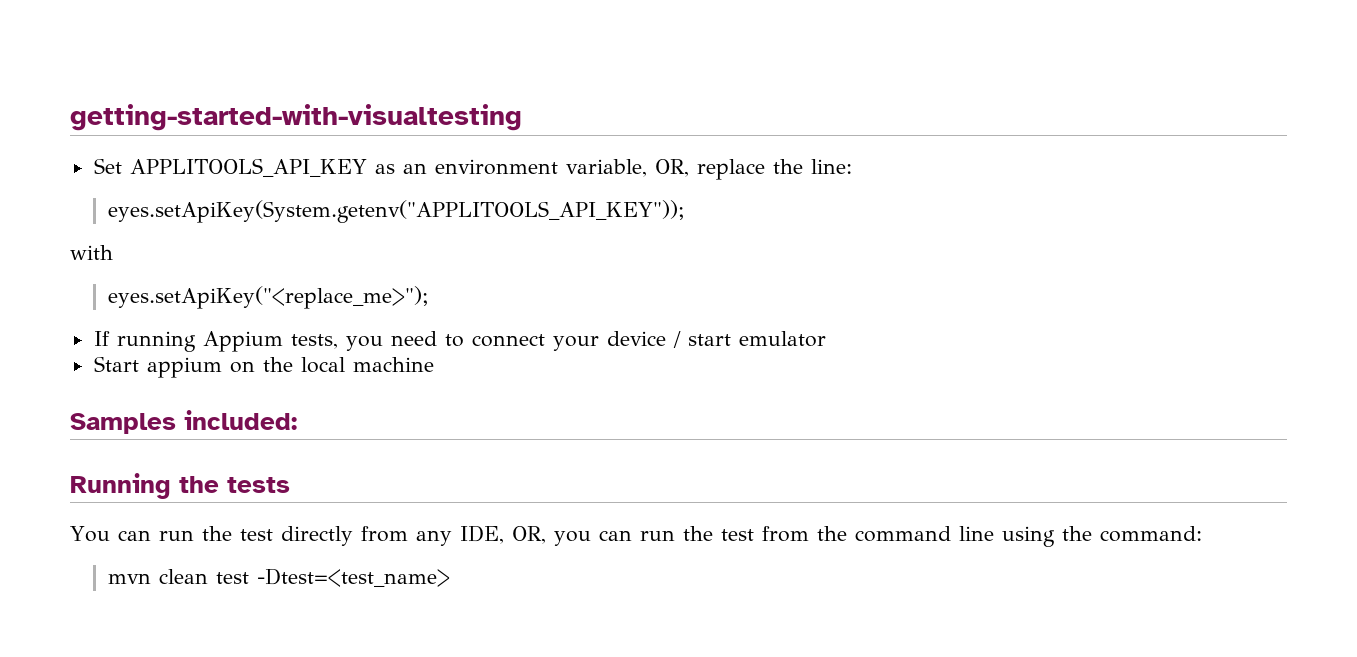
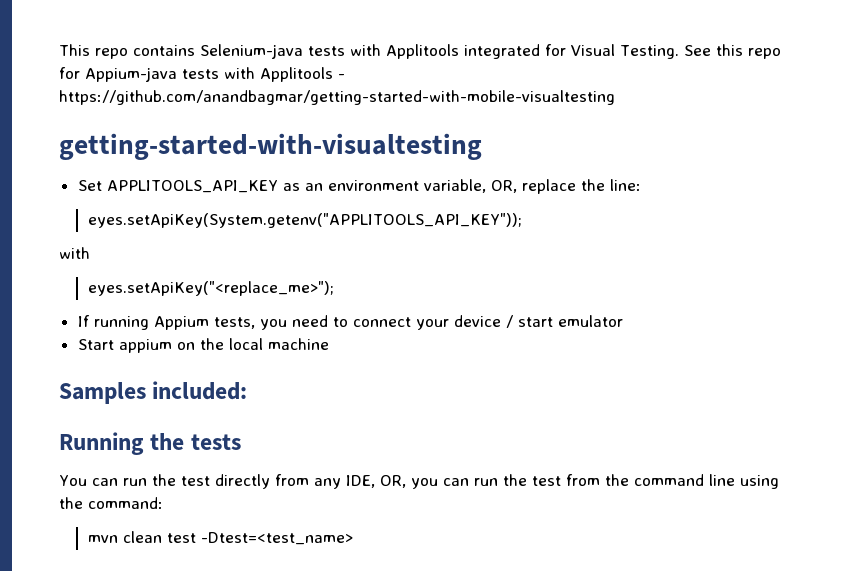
+ This repo contains Selenium-java tests with Applitools integrated for Visual Testing. See this repo for Appium-java tests with Applitools - https://github.com/anandbagmar/getting-started-with-mobile-visualtesting

